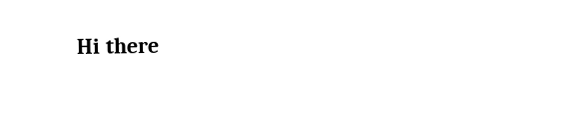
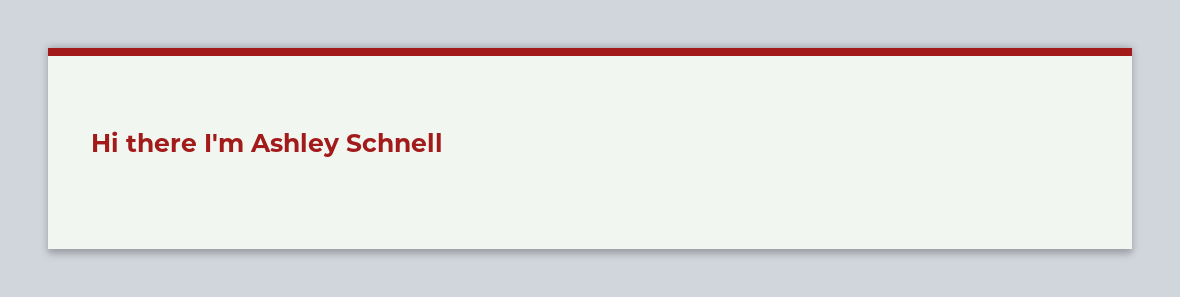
- Hi there
+ Hi there I'm Ashley Schnell

